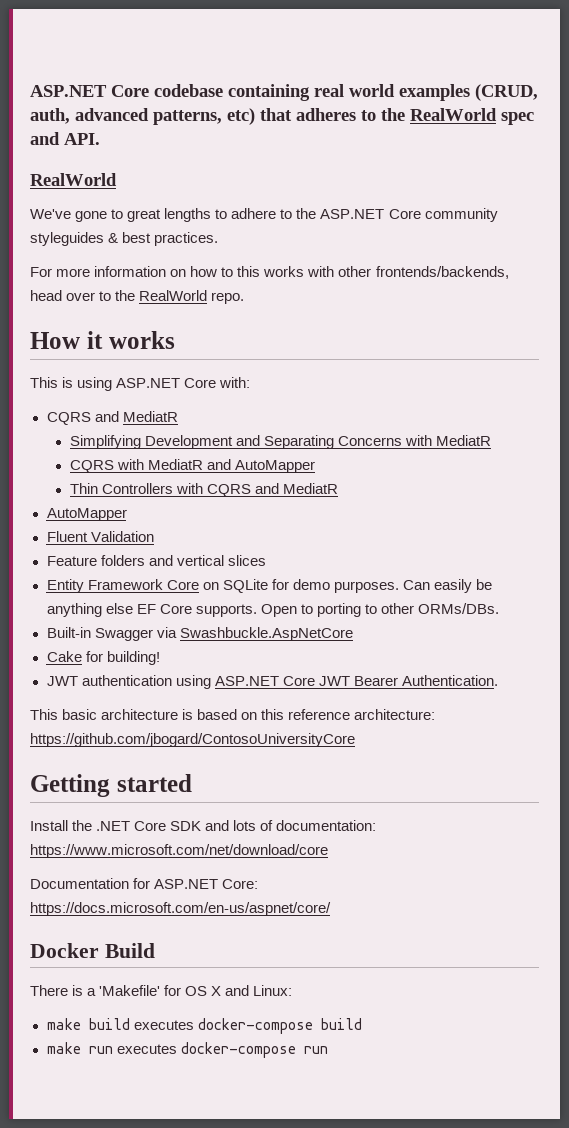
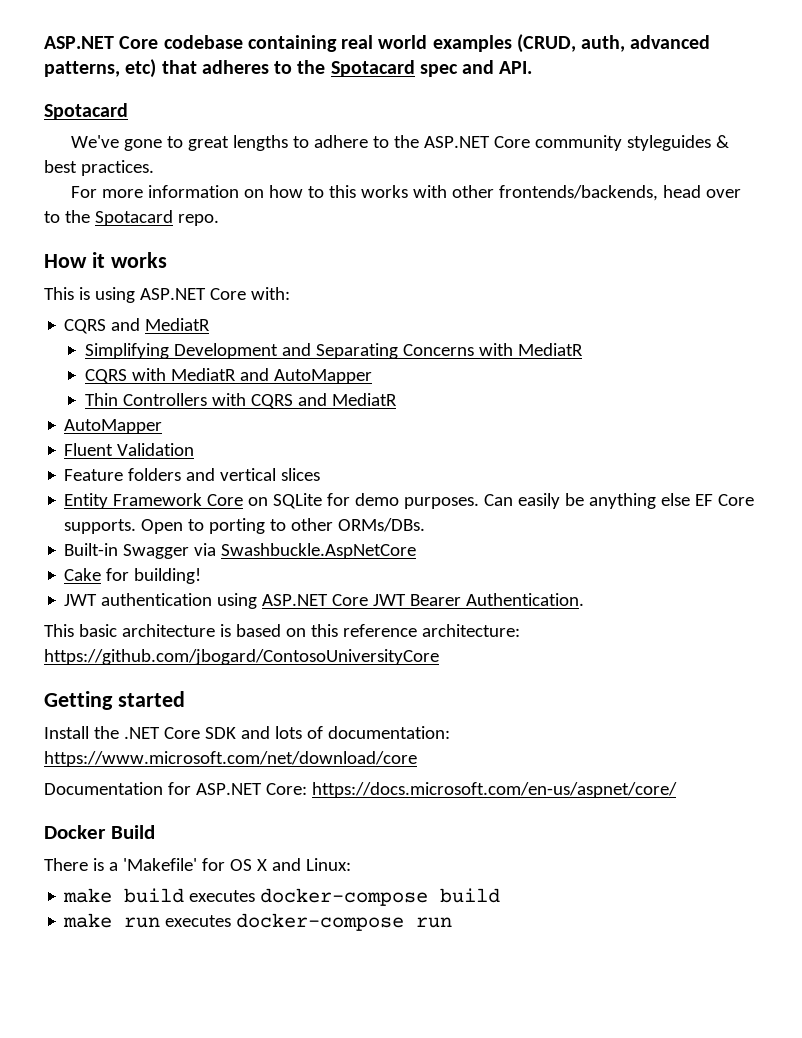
- ASP.NET Core codebase containing real world examples (CRUD, auth, advanced patterns, etc) that adheres to the RealWorld spec and API.
- RealWorld
+ ASP.NET Core codebase containing real world examples (CRUD, auth, advanced patterns, etc) that adheres to the Spotacard spec and API.
+ Spotacard
- For more information on how to this works with other frontends/backends, head over to the RealWorld repo.
+ For more information on how to this works with other frontends/backends, head over to the Spotacard repo.

